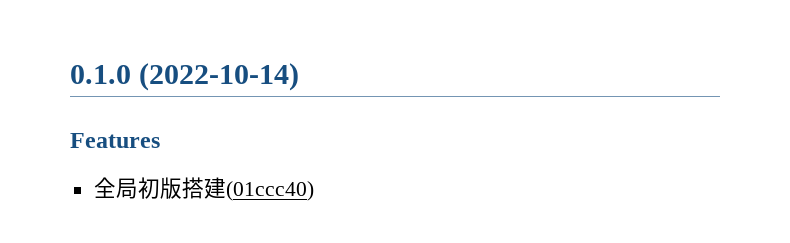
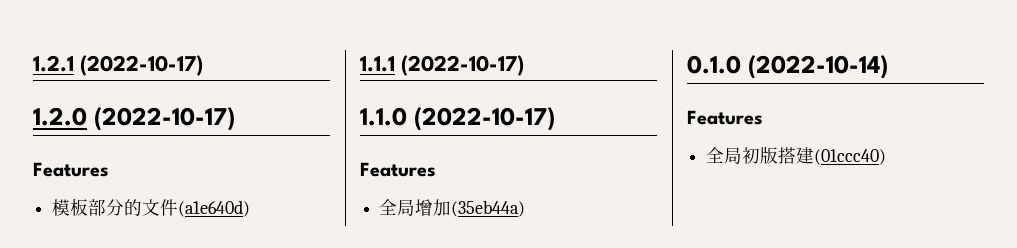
+ 1.2.1 (2022-10-17)
+ 1.2.0 (2022-10-17)
+ Features
+ 模板部分的文件(a1e640d)
+ 1.1.1 (2022-10-17)
+ 1.1.0 (2022-10-17)
+ Features
+ 全局增加(35eb44a)

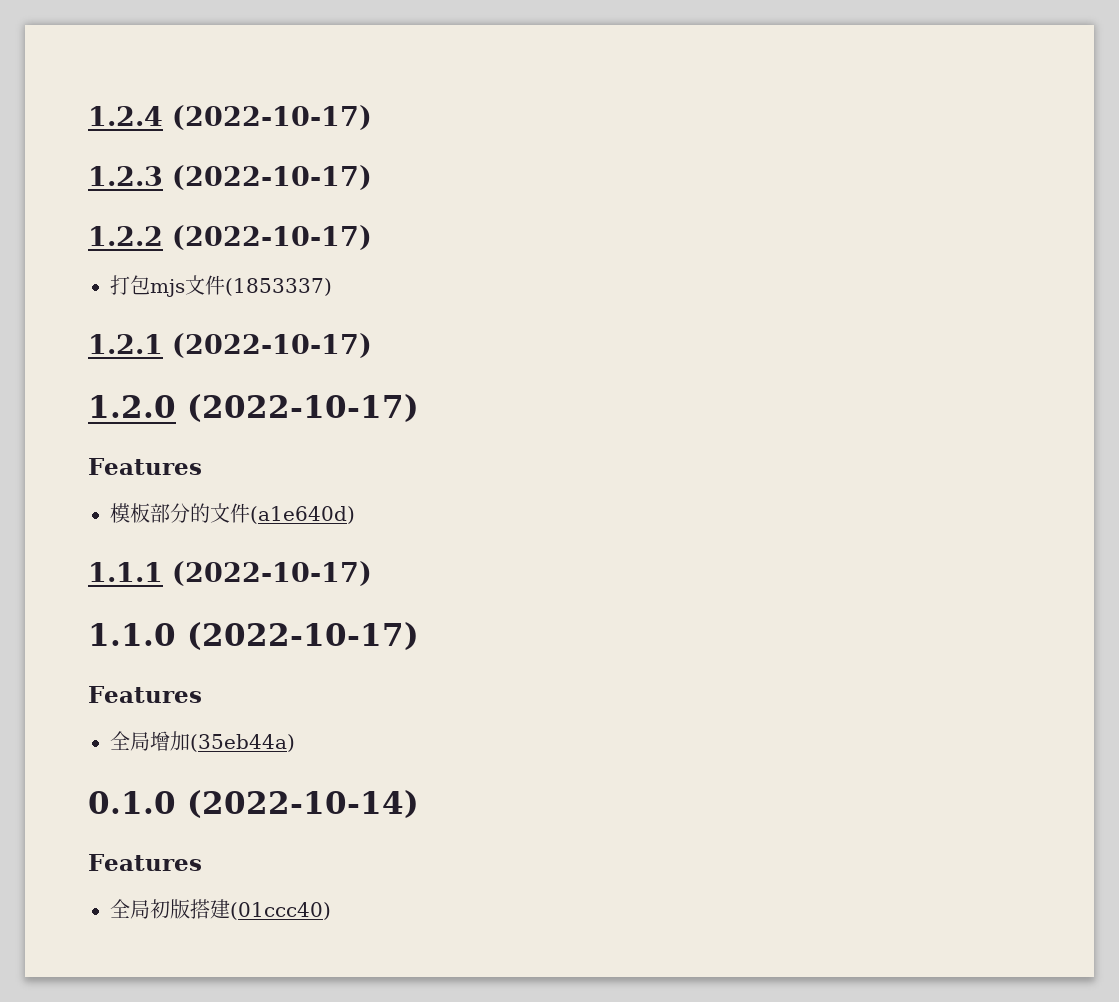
+ 1.2.4 (2022-10-17)
+ 1.2.3 (2022-10-17)
+ 1.2.2 (2022-10-17)
+ 打包mjs文件(1853337)

